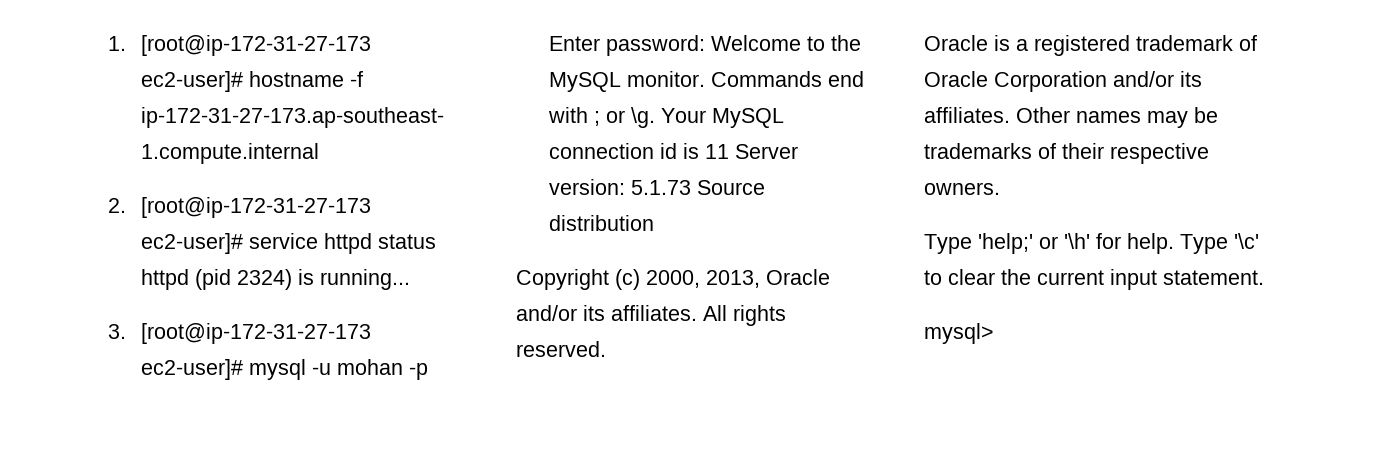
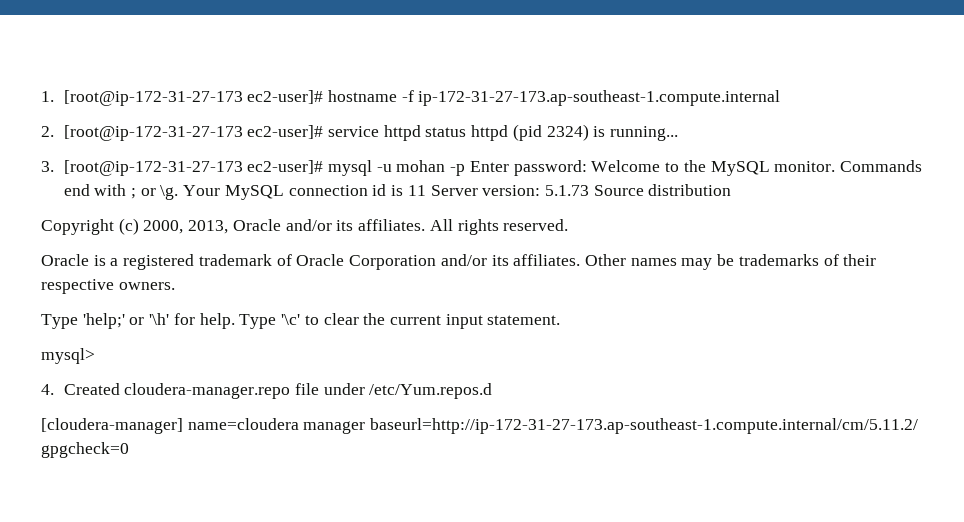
+ 4. Created cloudera-manager.repo file under /etc/Yum.repos.d
+ [cloudera-manager] name=cloudera manager baseurl=http://ip-172-31-27-173.ap-southeast-1.compute.internal/cm/5.11.2/ gpgcheck=0

